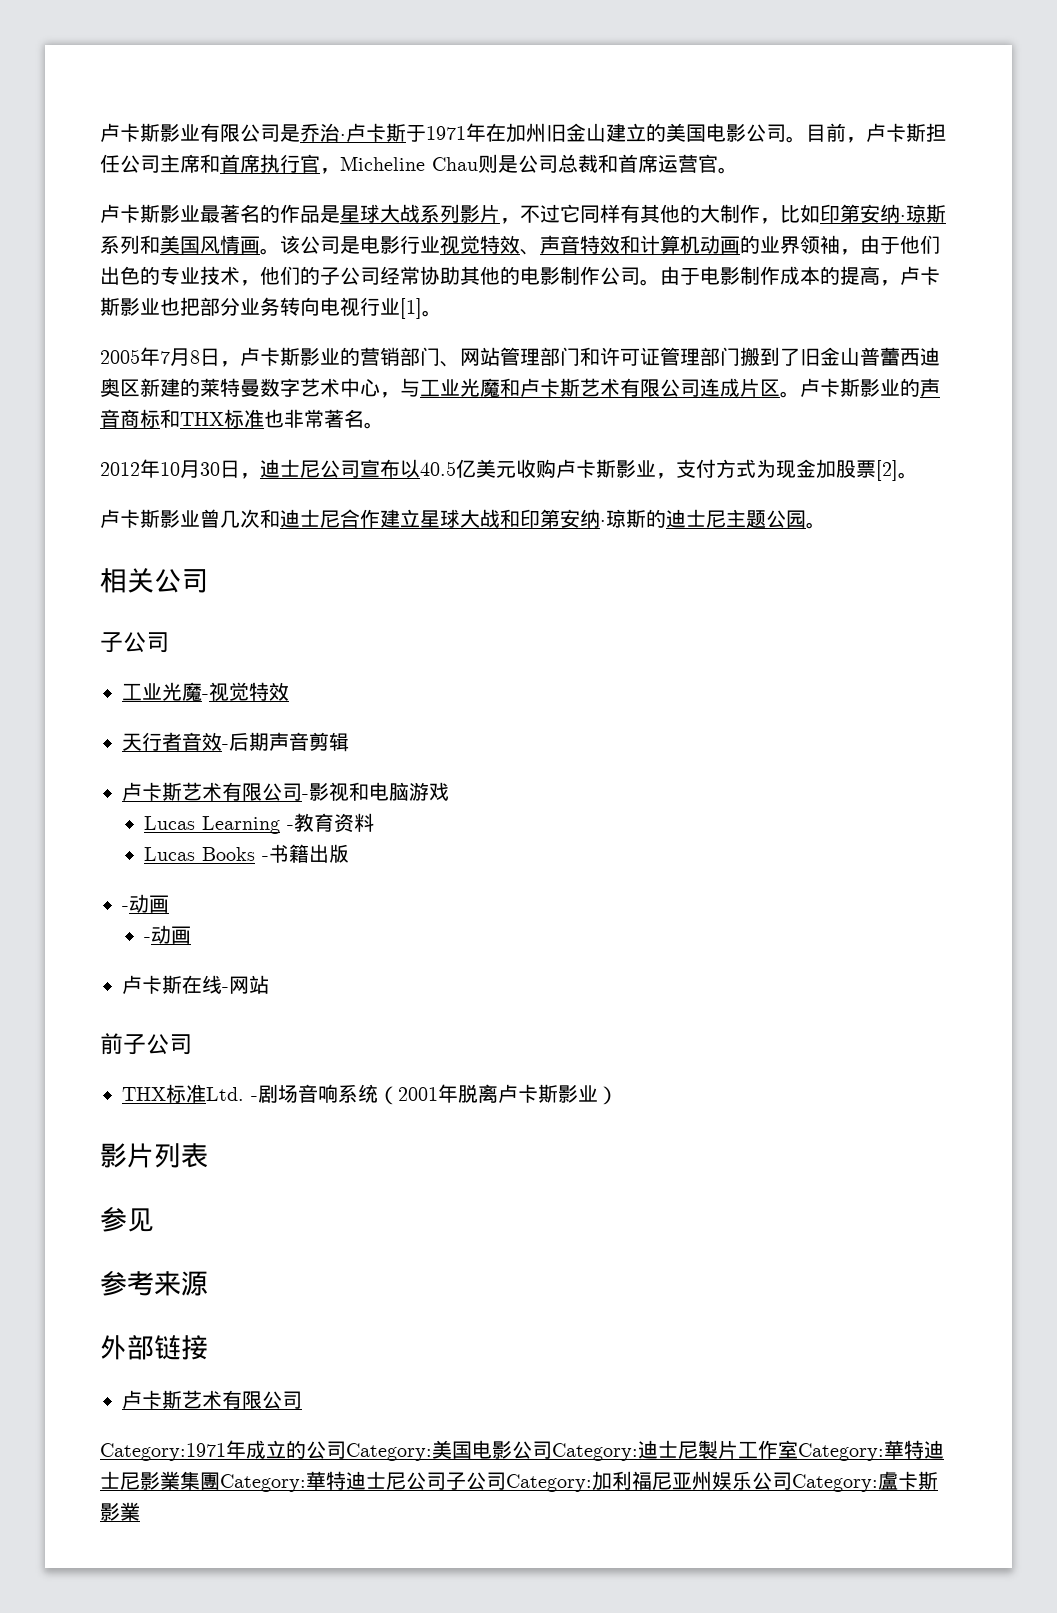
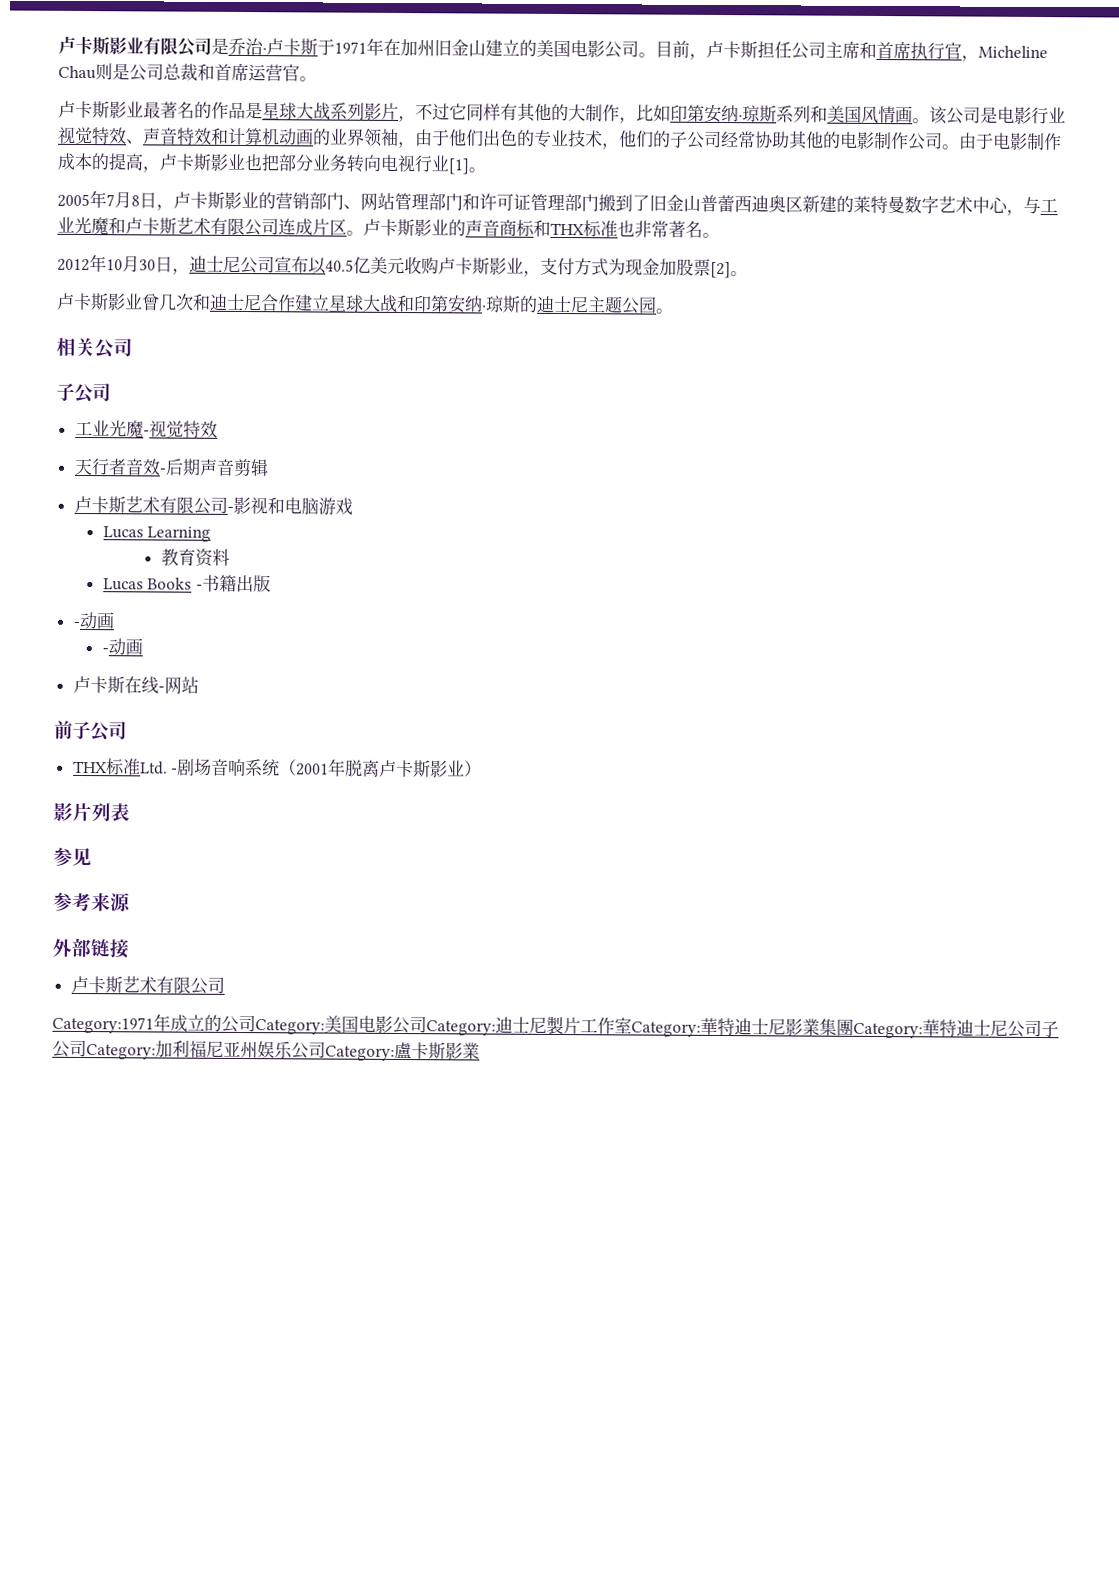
- Lucas Learning -教育资料
+ Lucas Learning
+ 教育资料

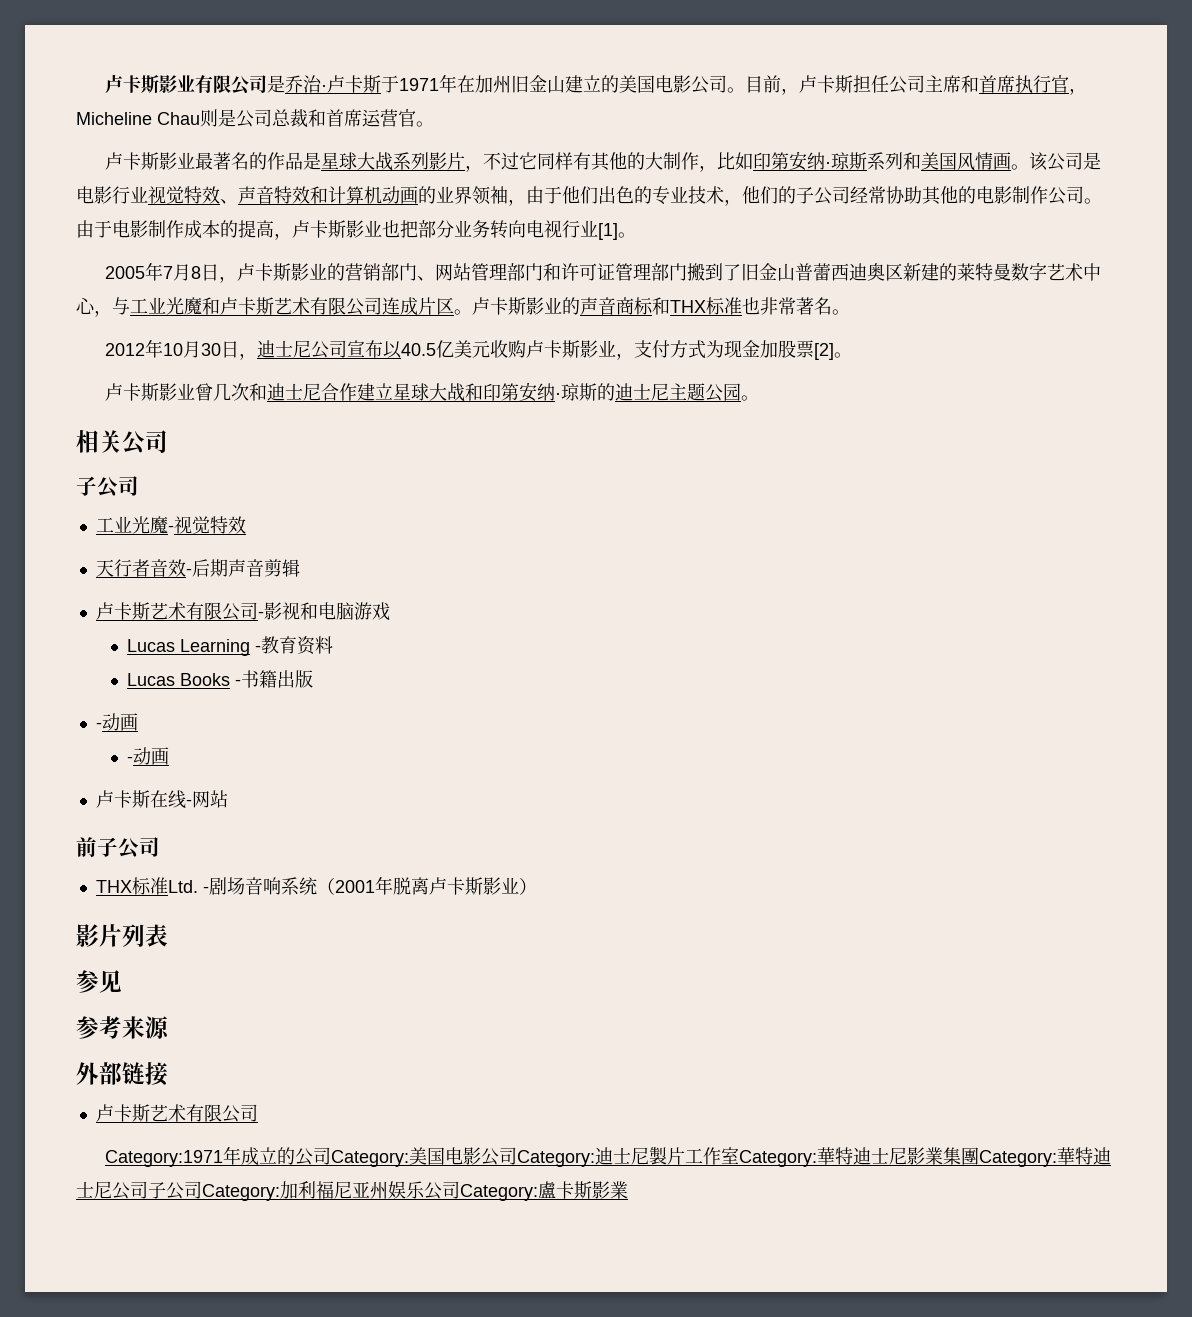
- Lucas Learning
- 教育资料
+ Lucas Learning -教育资料

